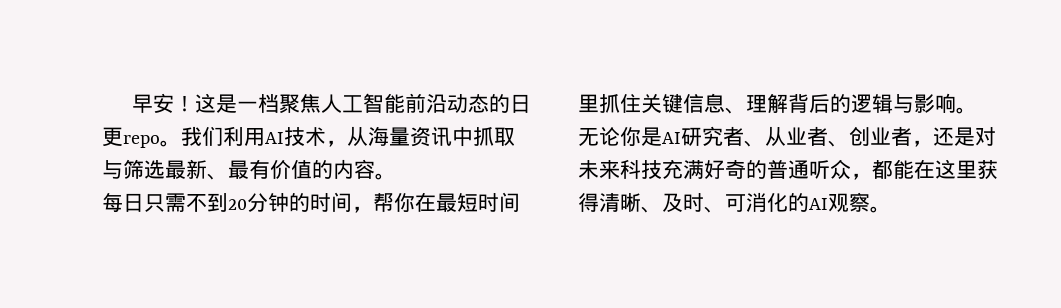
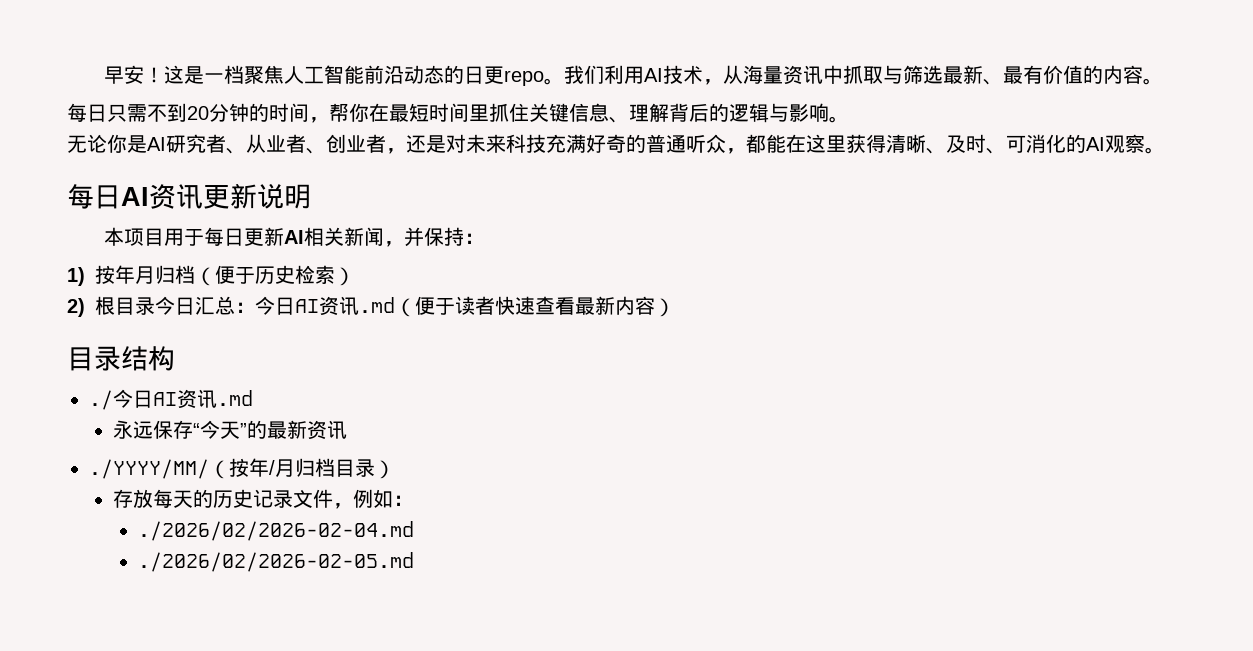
+ 每日AI资讯更新说明
+ 本项目用于每日更新AI相关新闻，并保持：
+ 1)按年月归档（便于历史检索）
+ 2)根目录今日汇总：今日AI资讯.md（便于读者快速查看最新内容）
+ 目录结构
+ ./今日AI资讯.md
+ 永远保存“今天”的最新资讯
+ ./YYYY/MM/（按年/月归档目录）
+ 存放每天的历史记录文件，例如：
+ ./2026/02/2026-02-04.md
+ ./2026/02/2026-02-05.md

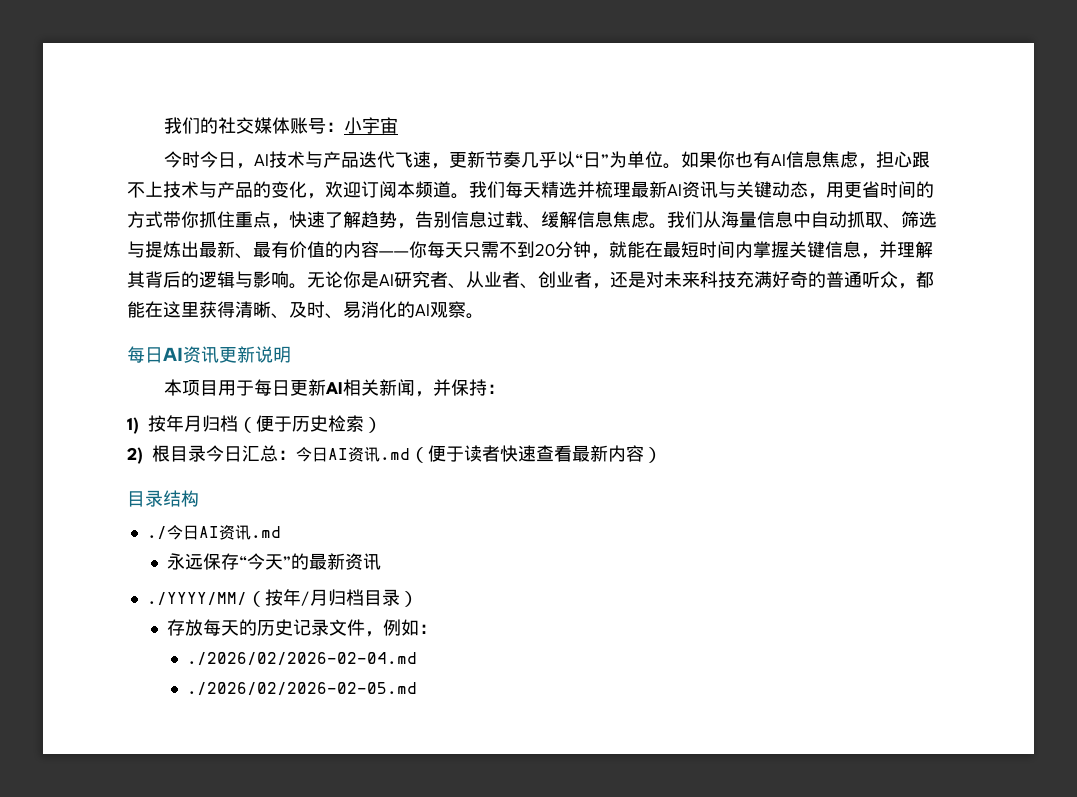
- 早安！这是一档聚焦人工智能前沿动态的日更repo。我们利用AI技术，从海量资讯中抓取与筛选最新、最有价值的内容。
- 每日只需不到20分钟的时间，帮你在最短时间里抓住关键信息、理解背后的逻辑与影响。
- 无论你是AI研究者、从业者、创业者，还是对未来科技充满好奇的普通听众，都能在这里获得清晰、及时、可消化的AI观察。
+ 我们的社交媒体账号：小宇宙
+ 今时今日，AI技术与产品迭代飞速，更新节奏几乎以“日”为单位。如果你也有AI信息焦虑，担心跟不上技术与产品的变化，欢迎订阅本频道。我们每天精选并梳理最新AI资讯与关键动态，用更省时间的方式带你抓住重点，快速了解趋势，告别信息过载、缓解信息焦虑。我们从海量信息中自动抓取、筛选与提炼出最新、最有价值的内容——你每天只需不到20分钟，就能在最短时间内掌握关键信息，并理解其背后的逻辑与影响。无论你是AI研究者、从业者、创业者，还是对未来科技充满好奇的普通听众，都能在这里获得清晰、及时、易消化的AI观察。

